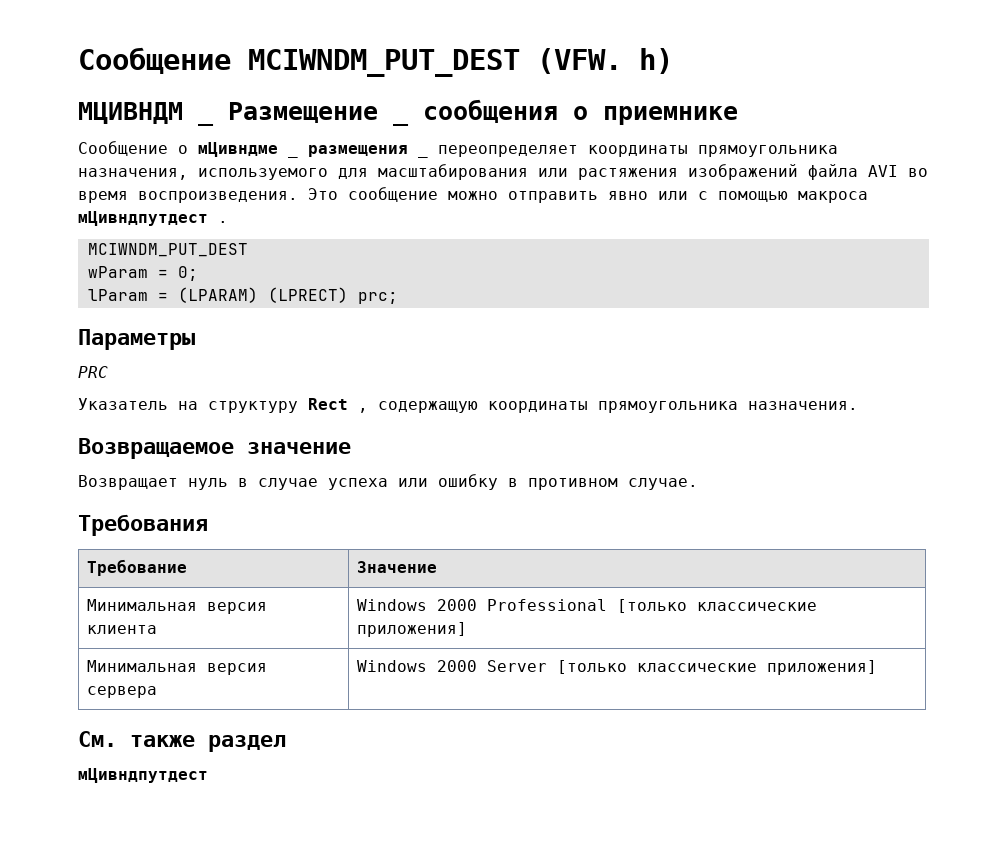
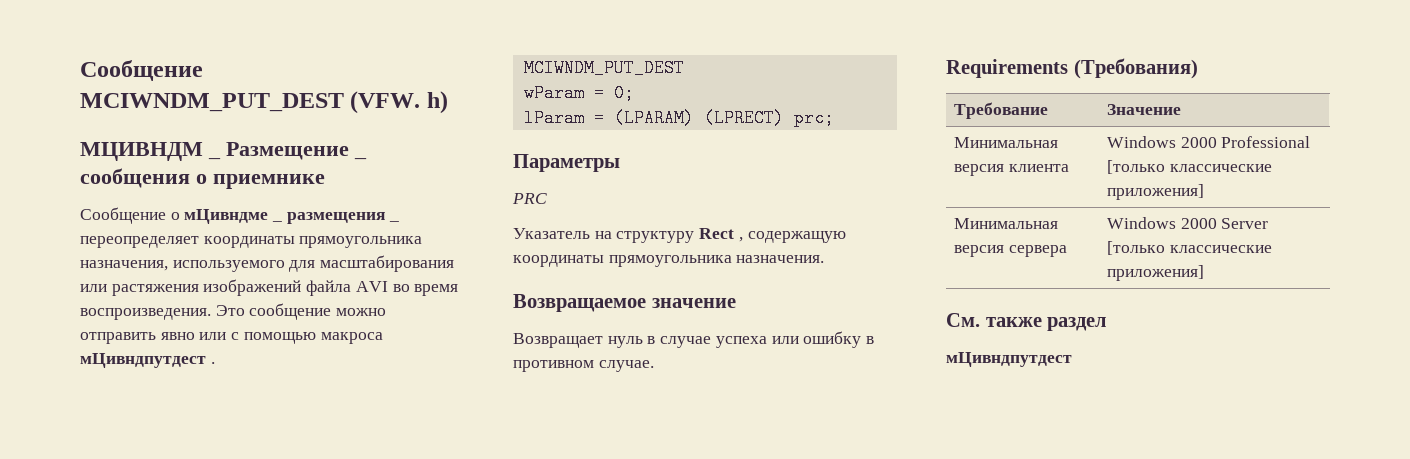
- Требования
+ Requirements (Требования)

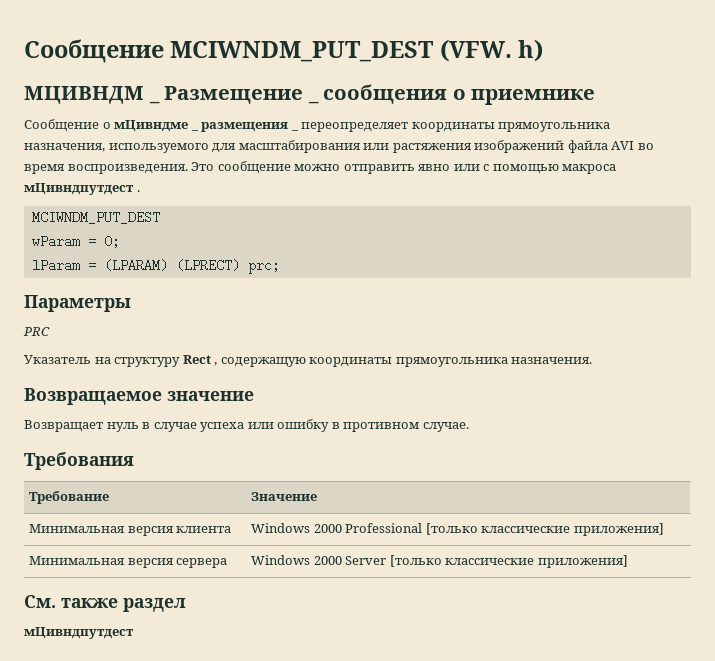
- Requirements (Требования)
+ Требования

